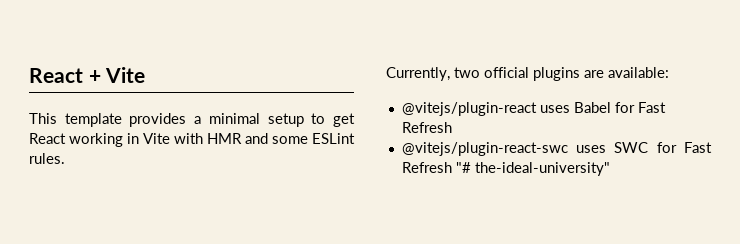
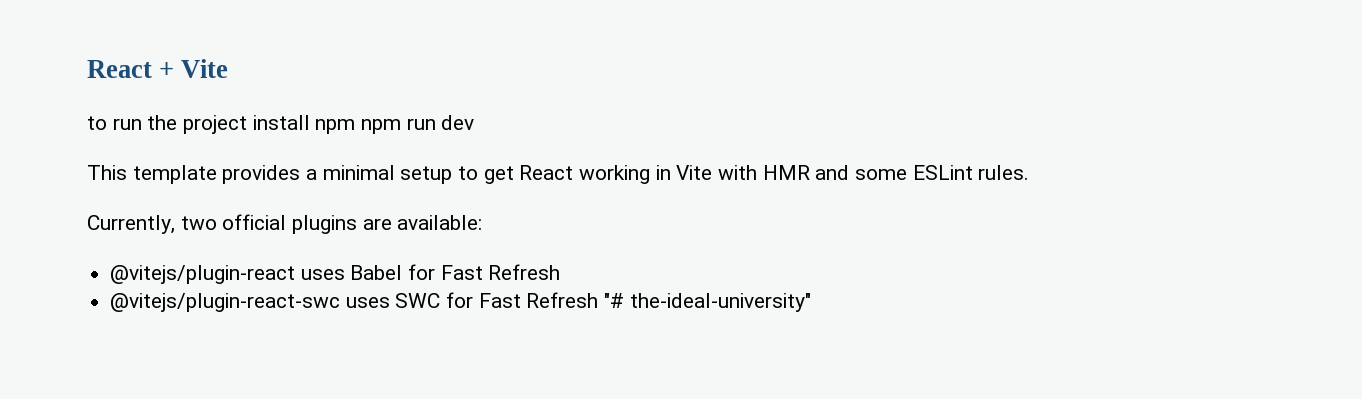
+ to run the project install npm npm run dev

